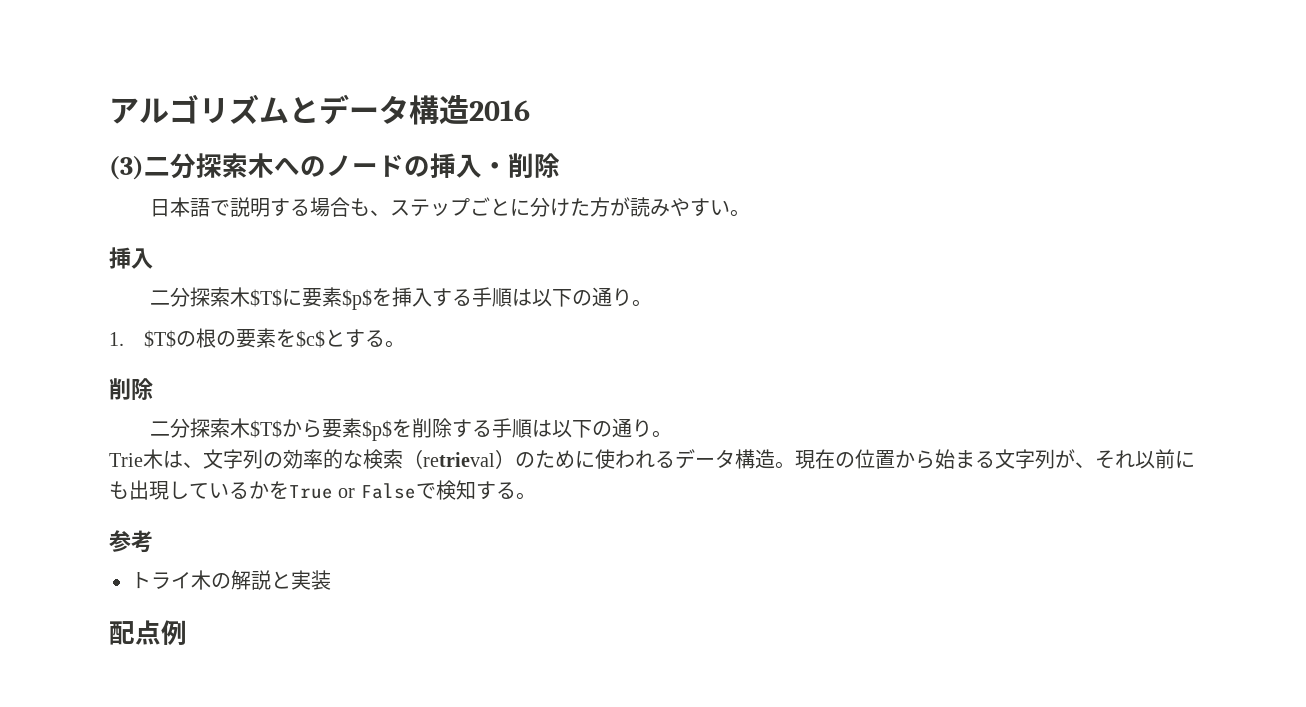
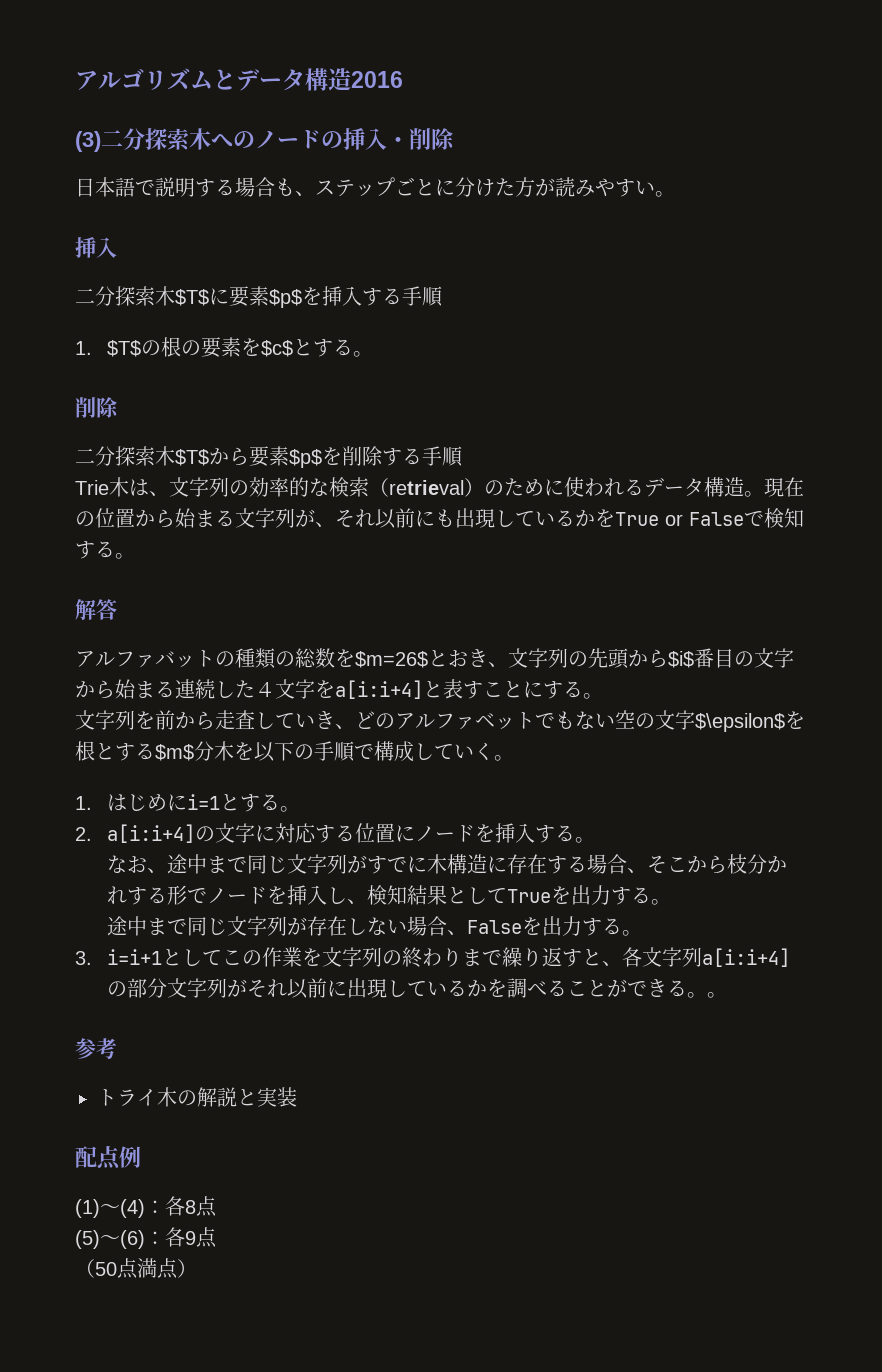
- 二分探索木$T$に要素$p$を挿入する手順は以下の通り。
+ 二分探索木$T$に要素$p$を挿入する手順
- 二分探索木$T$から要素$p$を削除する手順は以下の通り。
+ 二分探索木$T$から要素$p$を削除する手順
+ 解答
+ アルファバットの種類の総数を$m=26$とおき、文字列の先頭から$i$番目の文字から始まる連続した４文字をa[i:i+4]と表すことにする。
+ 文字列を前から走査していき、どのアルファベットでもない空の文字$\epsilon$を根とする$m$分木を以下の手順で構成していく。
+ 1.はじめにi=1とする。
+ 2. a[i:i+4]の文字に対応する位置にノードを挿入する。
+ なお、途中まで同じ文字列がすでに木構造に存在する場合、そこから枝分かれする形でノードを挿入し、検知結果としてTrueを出力する。
+ 途中まで同じ文字列が存在しない場合、Falseを出力する。
+ 3. i=i+1としてこの作業を文字列の終わりまで繰り返すと、各文字列a[i:i+4]の部分文字列がそれ以前に出現しているかを調べることができる。。
+ (1)〜(4)：各8点
+ (5)〜(6)：各9点
+ （50点満点）

